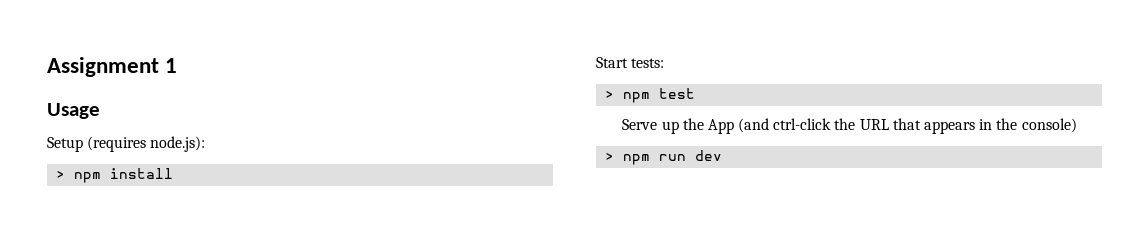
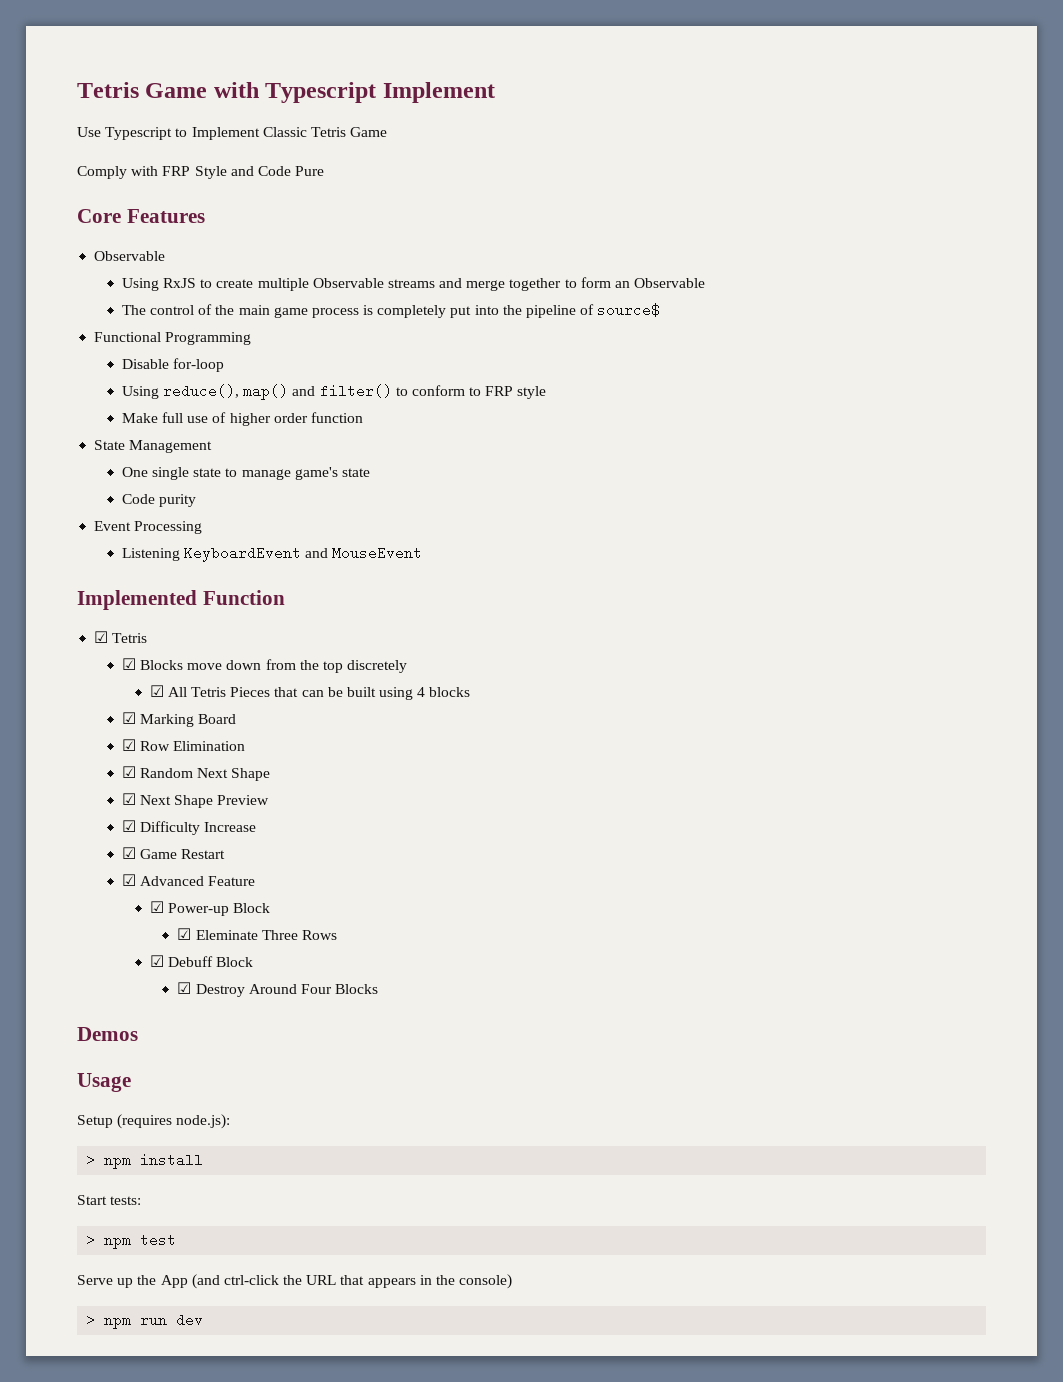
- Assignment 1
+ Tetris Game with Typescript Implement
+ Use Typescript to Implement Classic Tetris Game
+ Comply with FRP Style and Code Pure
+ Core Features
+ Observable
+ Using RxJS to create multiple Observable streams and merge together to form an Observable
+ The control of the main game process is completely put into the pipeline of source$
+ Functional Programming
+ Disable for-loop
+ Using reduce(), map() and filter() to conform to FRP style
+ Make full use of higher order function
+ State Management
+ One single state to manage game's state
+ Code purity
+ Event Processing
+ Listening KeyboardEvent and MouseEvent
+ Implemented Function
+ ☑ Tetris
+ ☑ Blocks move down from the top discretely
+ ☑ All Tetris Pieces that can be built using 4 blocks
+ ☑ Marking Board
+ ☑ Row Elimination
+ ☑ Random Next Shape
+ ☑ Next Shape Preview
+ ☑ Difficulty Increase
+ ☑ Game Restart
+ ☑ Advanced Feature
+ ☑ Power-up Block
+ ☑ Eleminate Three Rows
+ ☑ Debuff Block
+ ☑ Destroy Around Four Blocks
+ Demos

